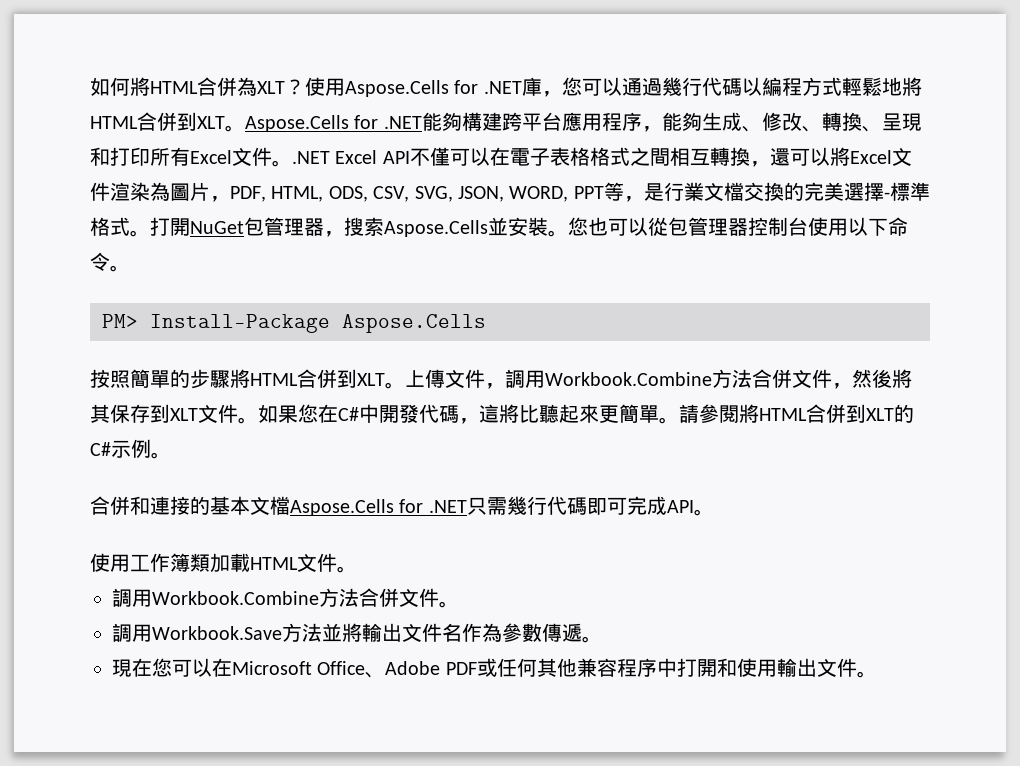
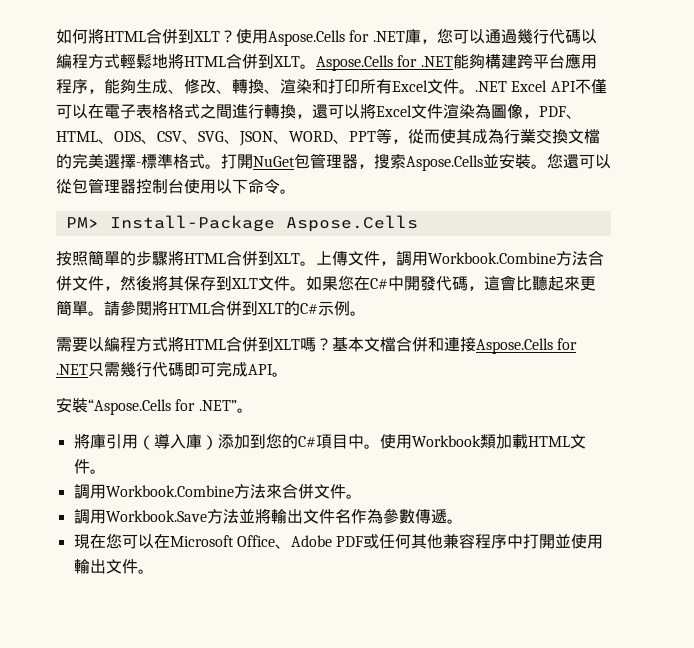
- 如何將HTML合併為XLT？
+ 如何將HTML合併到XLT？
- Aspose.Cells for .NET能夠構建跨平台應用程序，能夠生成、修改、轉換、呈現和打印所有Excel文件。.NET Excel API不僅可以在電子表格格式之間相互轉換，還可以將Excel文件渲染為圖片，PDF, HTML, ODS, CSV, SVG, JSON, WORD, PPT等，是行業文檔交換的完美選擇-標準格式。
+ Aspose.Cells for .NET能夠構建跨平台應用程序，能夠生成、修改、轉換、渲染和打印所有Excel文件。.NET Excel API不僅可以在電子表格格式之間進行轉換，還可以將Excel文件渲染為圖像，PDF、HTML、ODS、CSV、SVG、JSON、WORD、PPT等，從而使其成為行業交換文檔的完美選擇-標準格式。
- 您也可以從包管理器控制台使用以下命令。
+ 您還可以從包管理器控制台使用以下命令。
- 如果您在C#中開發代碼，這將比聽起來更簡單。
+ 如果您在C#中開發代碼，這會比聽起來更簡單。
- 合併和連接的基本文檔Aspose.Cells for .NET只需幾行代碼即可完成API。
+ 需要以編程方式將HTML合併到XLT嗎？基本文檔合併和連接Aspose.Cells for .NET只需幾行代碼即可完成API。
- 使用工作簿類加載HTML文件。
+ 安裝“Aspose.Cells for .NET”。
+ 將庫引用（導入庫）添加到您的C#項目中。使用Workbook類加載HTML文件。
- 調用Workbook.Combine方法合併文件。
+ 調用Workbook.Combine方法來合併文件。
- 現在您可以在Microsoft Office、Adobe PDF或任何其他兼容程序中打開和使用輸出文件。
+ 現在您可以在Microsoft Office、Adobe PDF或任何其他兼容程序中打開並使用輸出文件。

